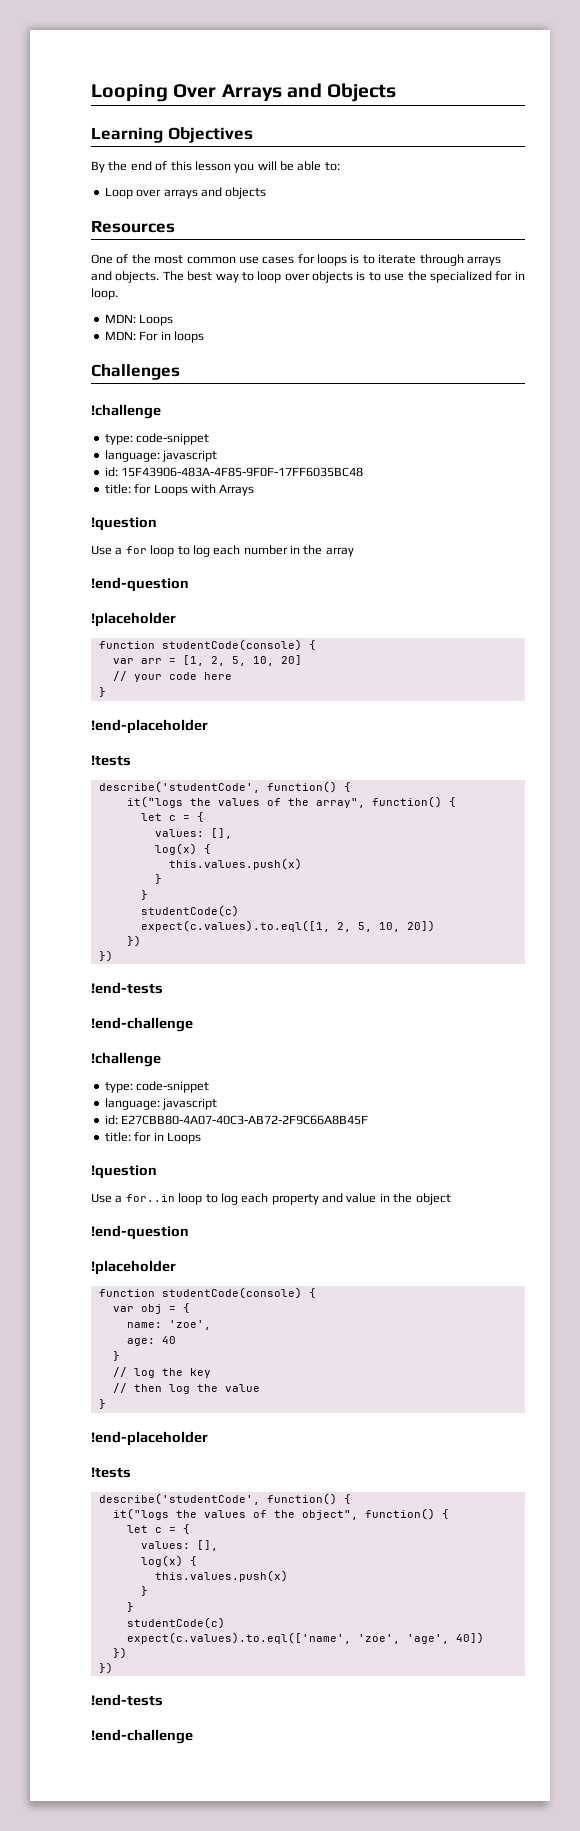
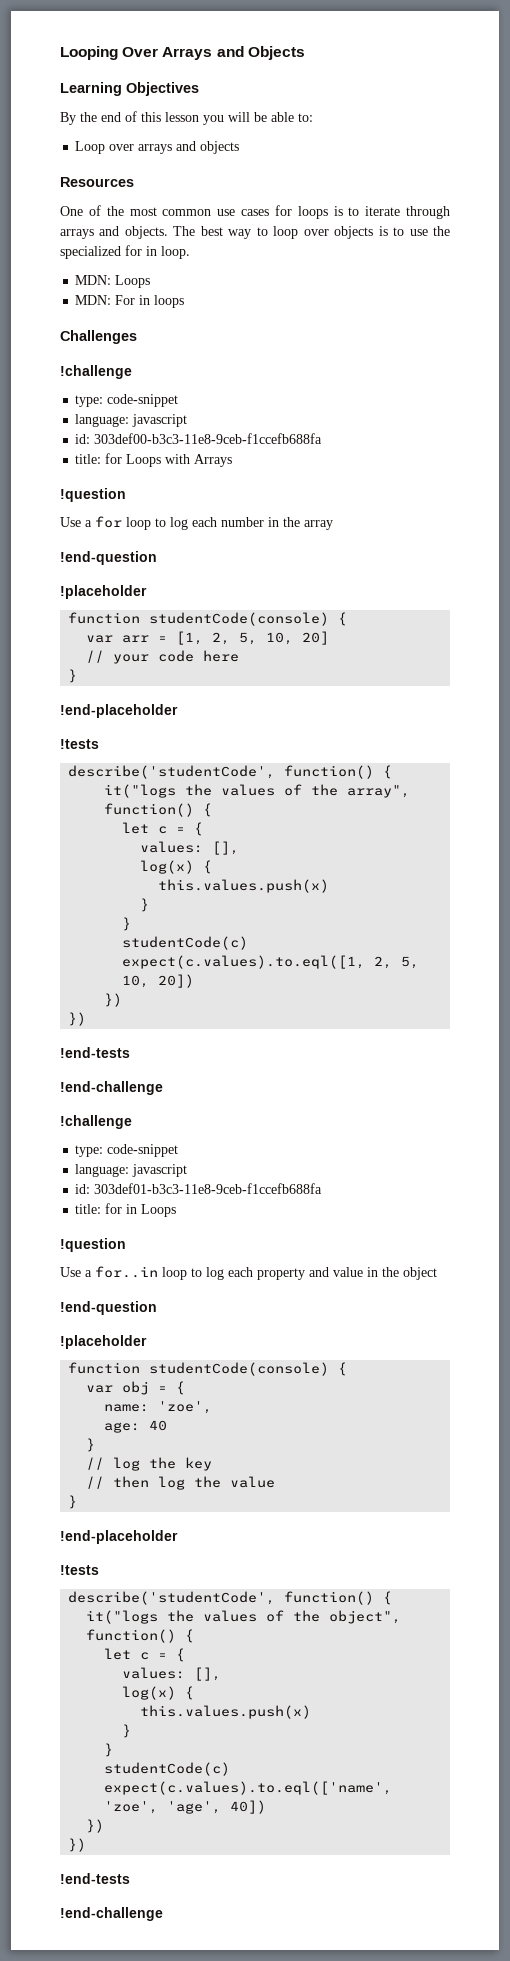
- id: 15F43906-483A-4F85-9F0F-17FF6035BC48
+ id: 303def00-b3c3-11e8-9ceb-f1ccefb688fa
- id: E27CBB80-4A07-40C3-AB72-2F9C66A8B45F
+ id: 303def01-b3c3-11e8-9ceb-f1ccefb688fa

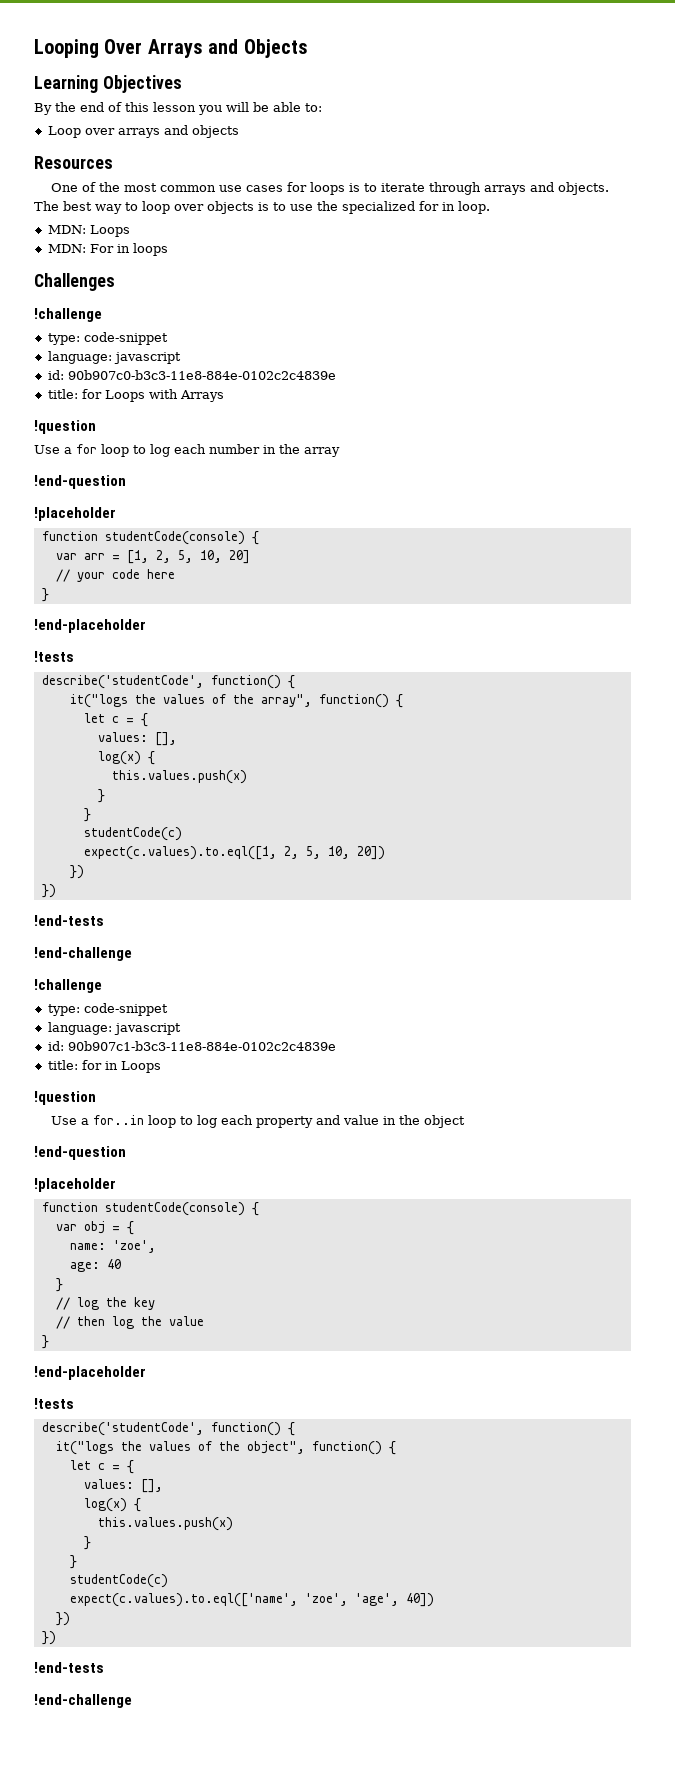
- id: 303def00-b3c3-11e8-9ceb-f1ccefb688fa
+ id: 90b907c0-b3c3-11e8-884e-0102c2c4839e
- id: 303def01-b3c3-11e8-9ceb-f1ccefb688fa
+ id: 90b907c1-b3c3-11e8-884e-0102c2c4839e

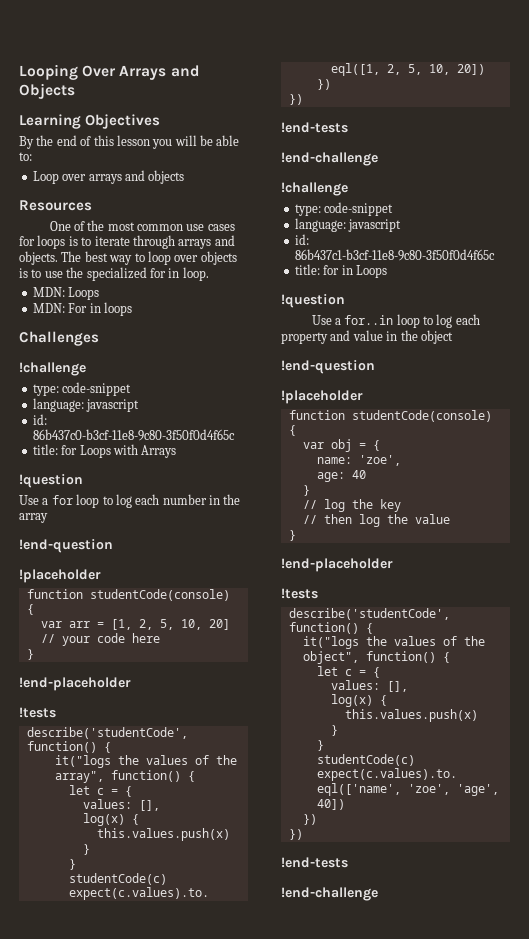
- id: 90b907c0-b3c3-11e8-884e-0102c2c4839e
+ id: 86b437c0-b3cf-11e8-9c80-3f50f0d4f65c
- id: 90b907c1-b3c3-11e8-884e-0102c2c4839e
+ id: 86b437c1-b3cf-11e8-9c80-3f50f0d4f65c

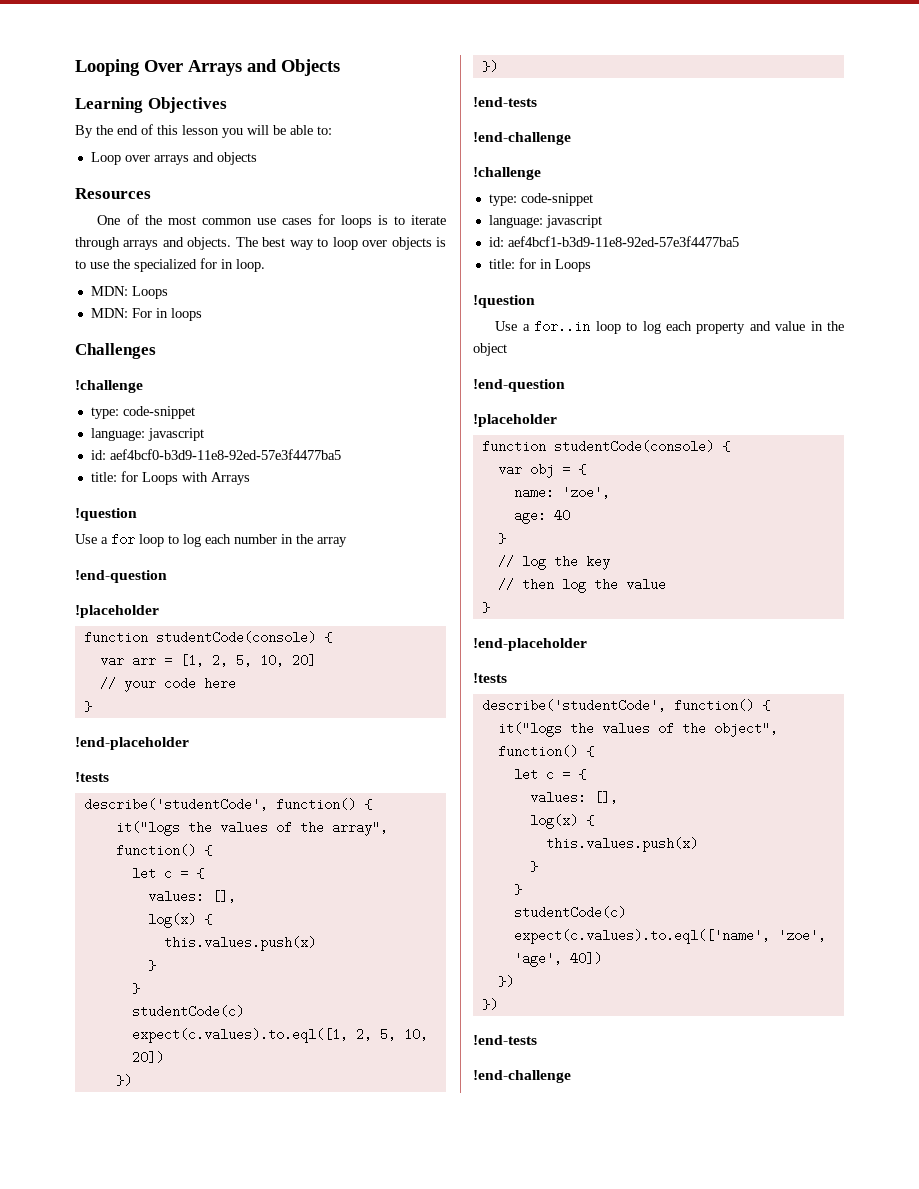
- id: 86b437c0-b3cf-11e8-9c80-3f50f0d4f65c
+ id: aef4bcf0-b3d9-11e8-92ed-57e3f4477ba5
- id: 86b437c1-b3cf-11e8-9c80-3f50f0d4f65c
+ id: aef4bcf1-b3d9-11e8-92ed-57e3f4477ba5

